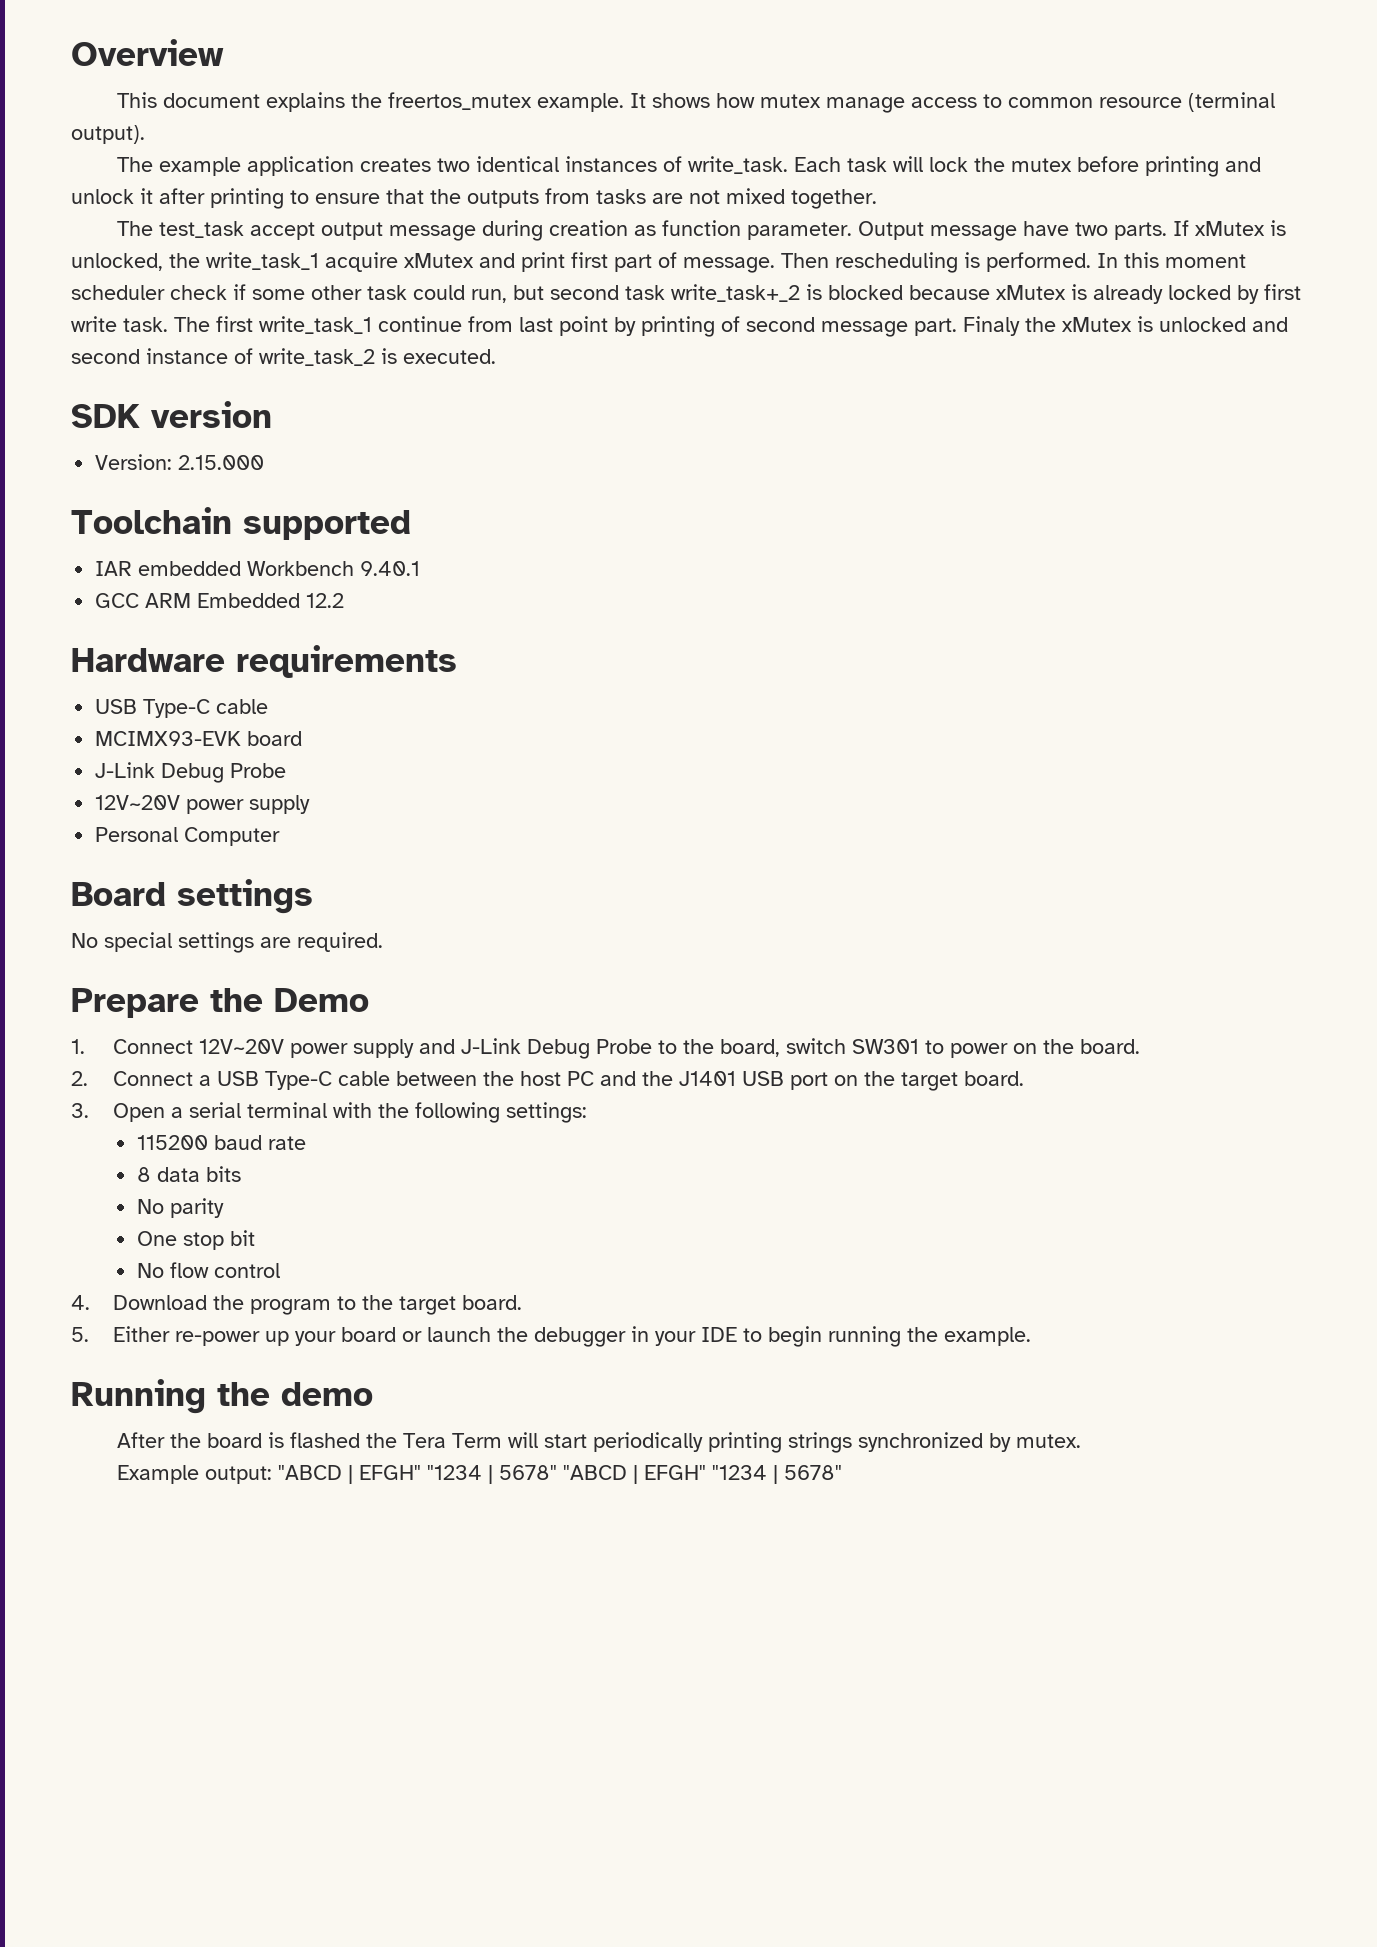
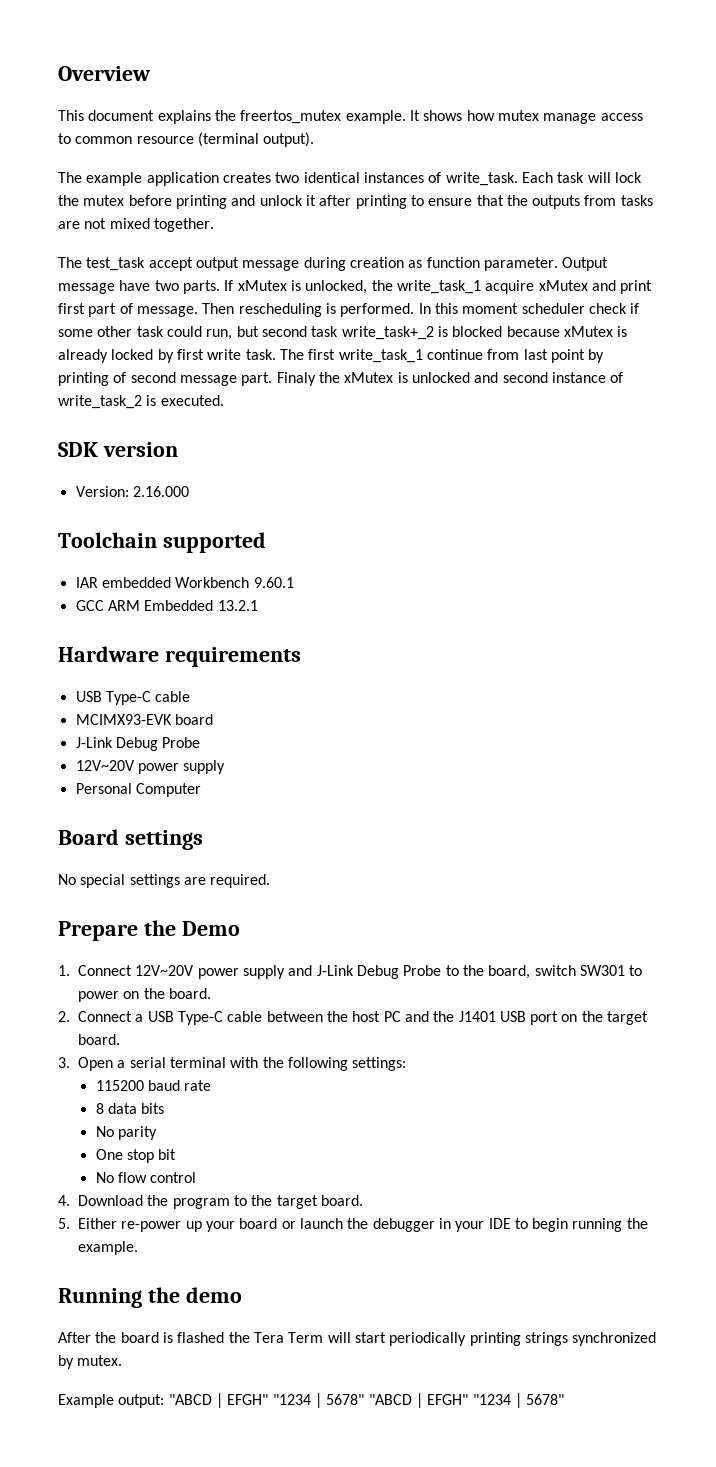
- Version: 2.15.000
+ Version: 2.16.000
- IAR embedded Workbench 9.40.1
+ IAR embedded Workbench 9.60.1
- GCC ARM Embedded 12.2
+ GCC ARM Embedded 13.2.1

